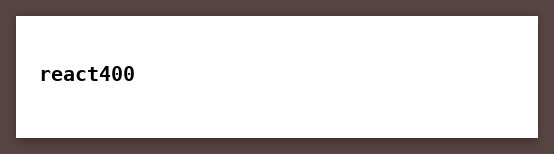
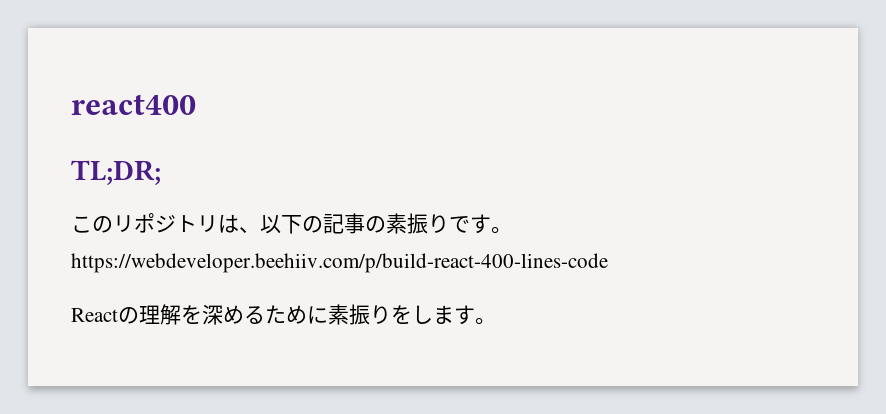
+ TL;DR;
+ このリポジトリは、以下の記事の素振りです。https://webdeveloper.beehiiv.com/p/build-react-400-lines-code
+ Reactの理解を深めるために素振りをします。

